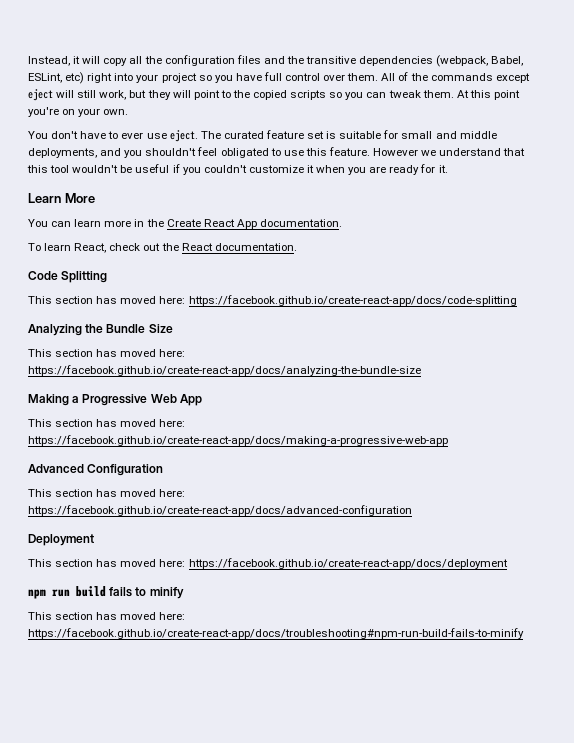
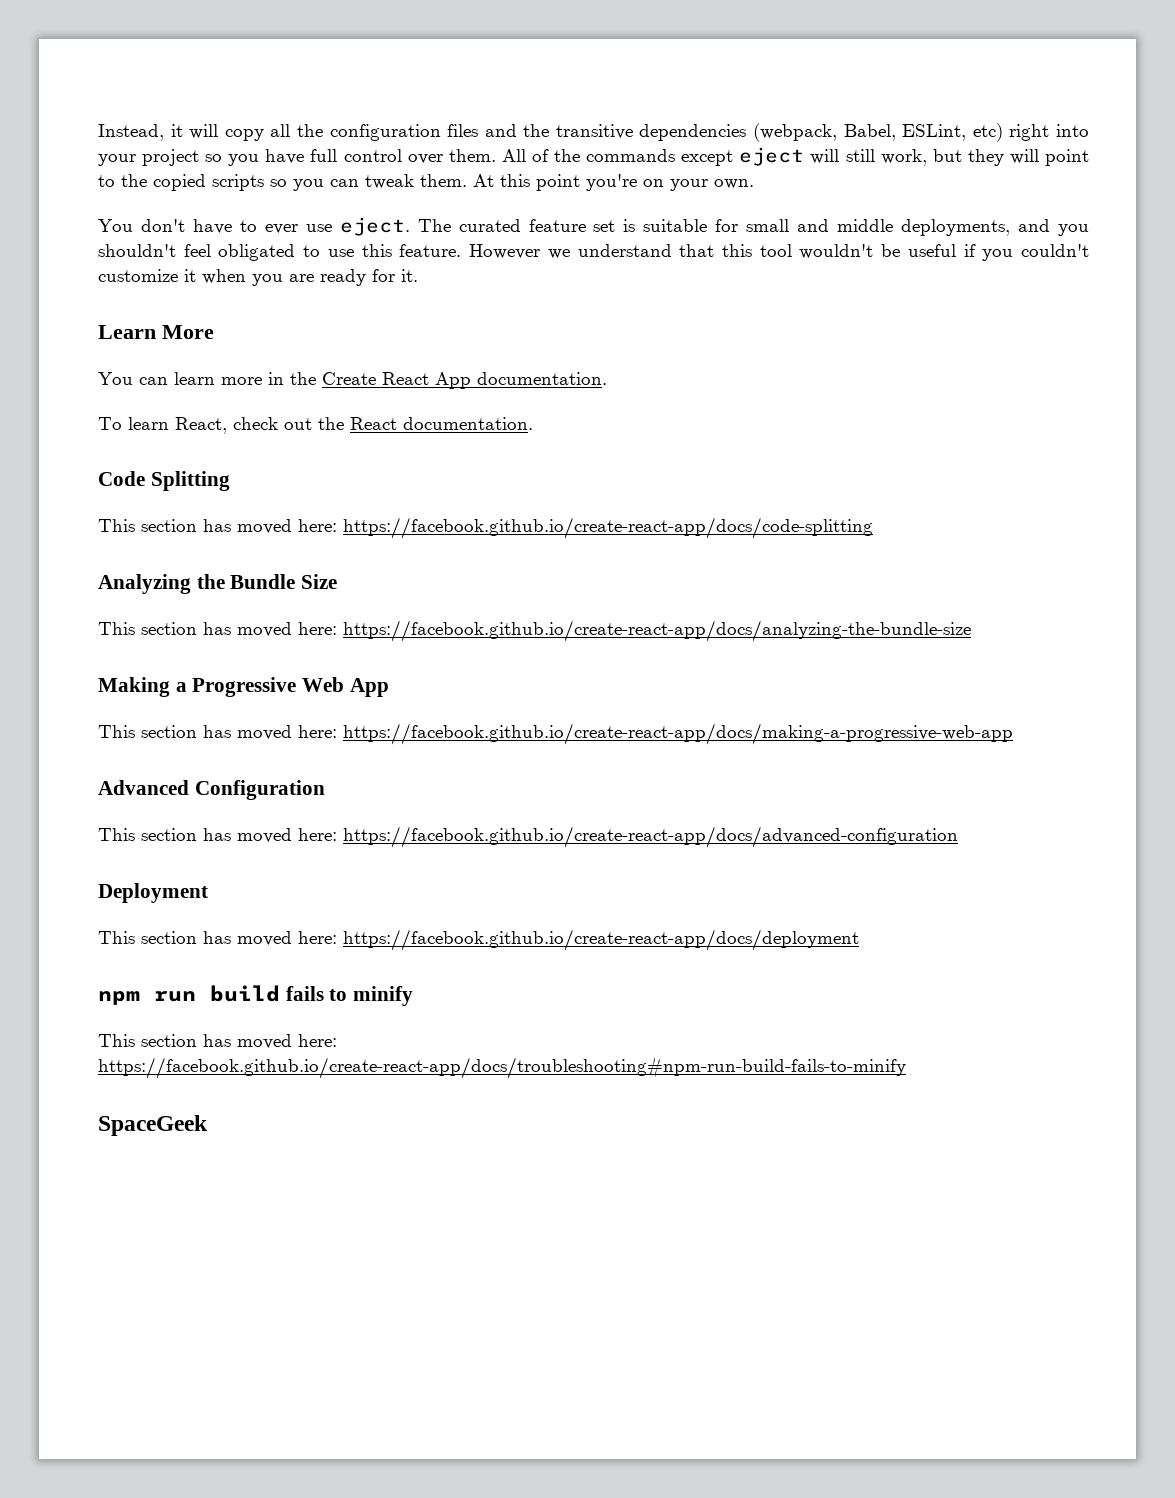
+ SpaceGeek

